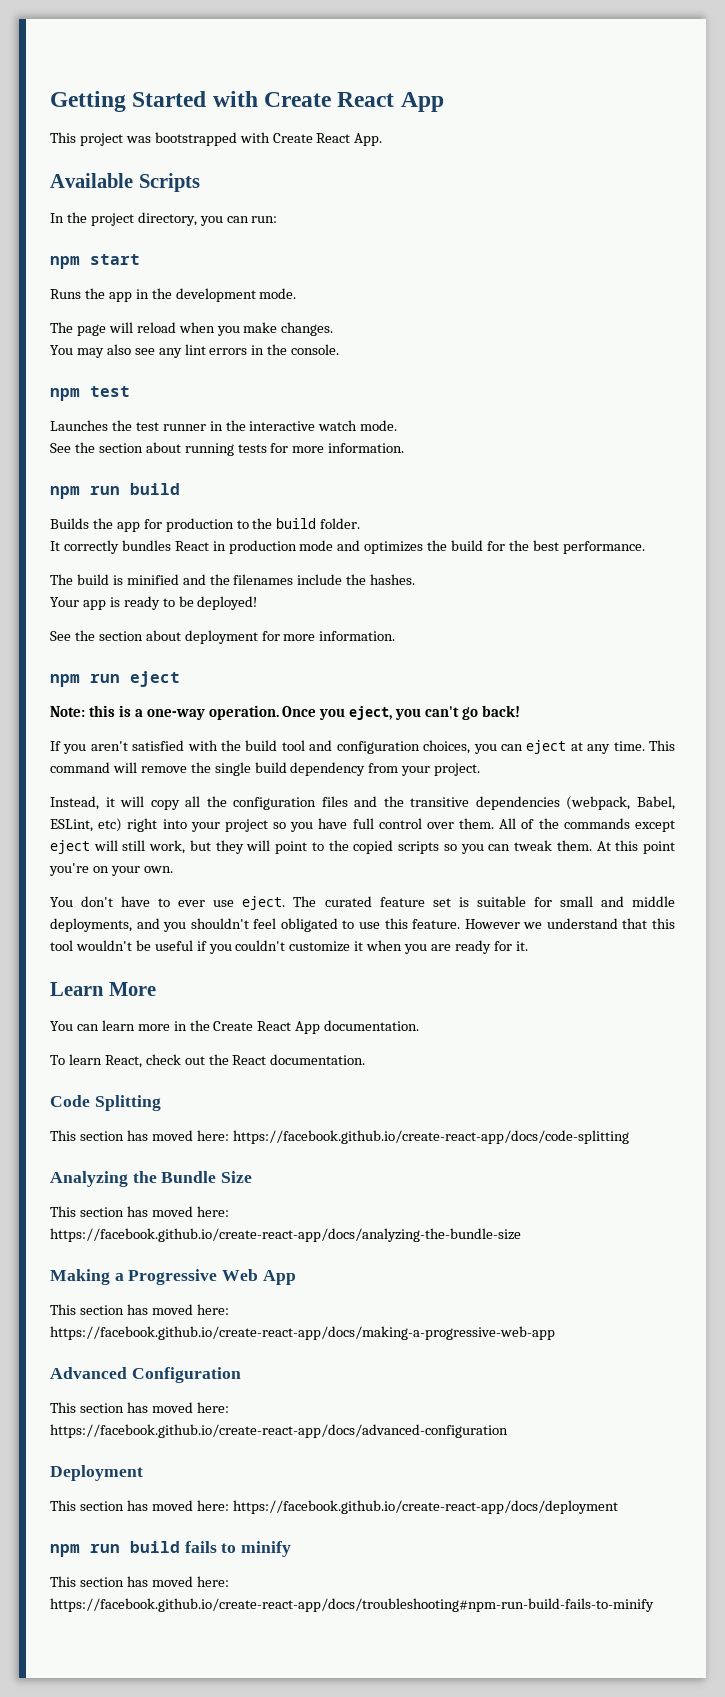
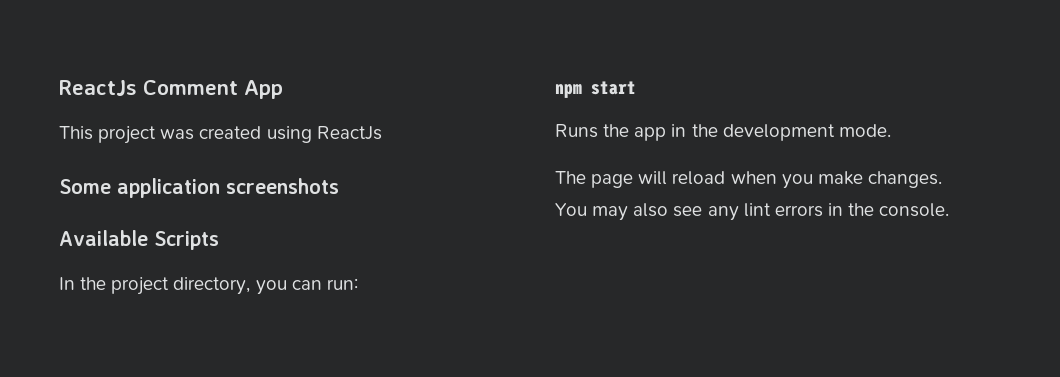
- Getting Started with Create React App
+ ReactJs Comment App
- This project was bootstrapped with Create React App.
+ This project was created using ReactJs
+ Some application screenshots
- npm test
- Launches the test runner in the interactive watch mode.
- See the section about running tests for more information.
- npm run build
- Builds the app for production to the build folder.
- It correctly bundles React in production mode and optimizes the build for the best performance.
- The build is minified and the filenames include the hashes.
- Your app is ready to be deployed!
- See the section about deployment for more information.
- npm run eject
- Note: this is a one-way operation. Once you eject, you can't go back!
- If you aren't satisfied with the build tool and configuration choices, you can eject at any time. This command will remove the single build dependency from your project.
- Instead, it will copy all the configuration files and the transitive dependencies (webpack, Babel, ESLint, etc) right into your project so you have full control over them. All of the commands except eject will still work, but they will point to the copied scripts so you can tweak them. At this point you're on your own.
- You don't have to ever use eject. The curated feature set is suitable for small and middle deployments, and you shouldn't feel obligated to use this feature. However we understand that this tool wouldn't be useful if you couldn't customize it when you are ready for it.
- Learn More
- You can learn more in the Create React App documentation.
- To learn React, check out the React documentation.
- Code Splitting
- This section has moved here: https://facebook.github.io/create-react-app/docs/code-splitting
- Analyzing the Bundle Size
- This section has moved here: https://facebook.github.io/create-react-app/docs/analyzing-the-bundle-size
- Making a Progressive Web App
- This section has moved here: https://facebook.github.io/create-react-app/docs/making-a-progressive-web-app
- Advanced Configuration
- This section has moved here: https://facebook.github.io/create-react-app/docs/advanced-configuration
- Deployment
- This section has moved here: https://facebook.github.io/create-react-app/docs/deployment
- npm run build fails to minify
- This section has moved here: https://facebook.github.io/create-react-app/docs/troubleshooting#npm-run-build-fails-to-minify

